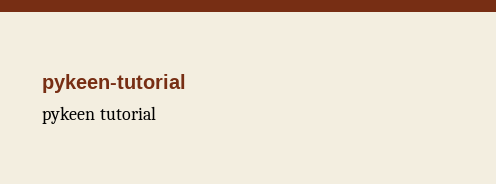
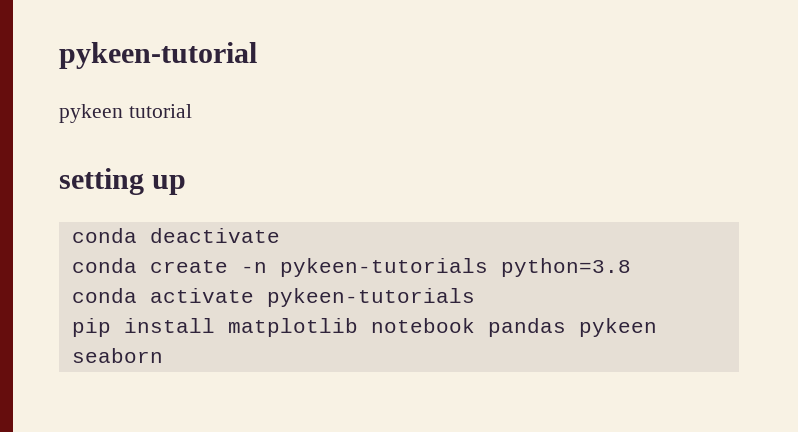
+ setting up
+ conda deactivate
+ conda create -n pykeen-tutorials python=3.8
+ conda activate pykeen-tutorials
+ pip install matplotlib notebook pandas pykeen seaborn

